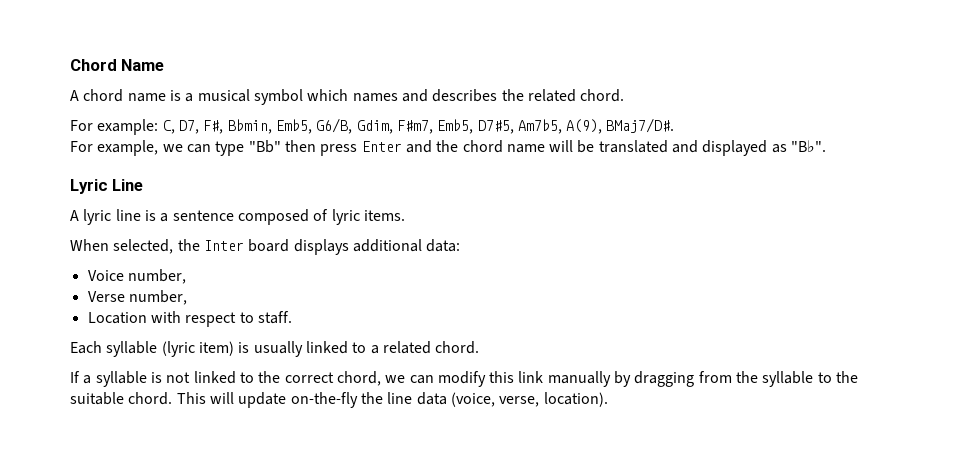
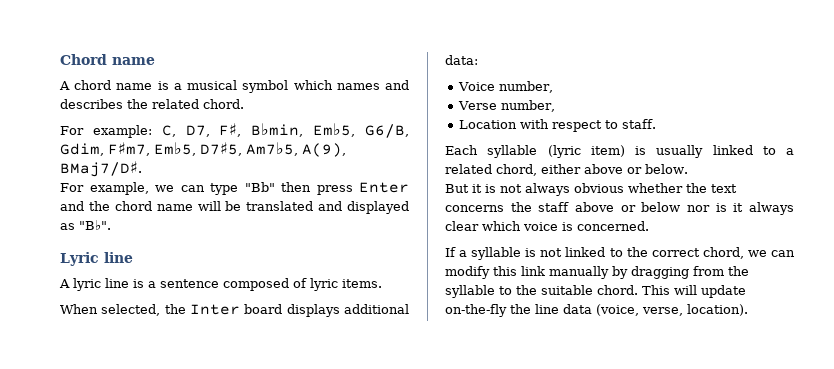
- Chord Name
+ Chord name
- Lyric Line
+ Lyric line
- Each syllable (lyric item) is usually linked to a related chord.
+ Each syllable (lyric item) is usually linked to a related chord, either above or below.
+ But it is not always obvious whether the text concerns the staff above or below nor is it always clear which voice is concerned.

